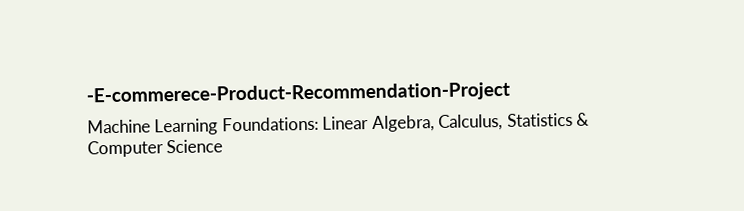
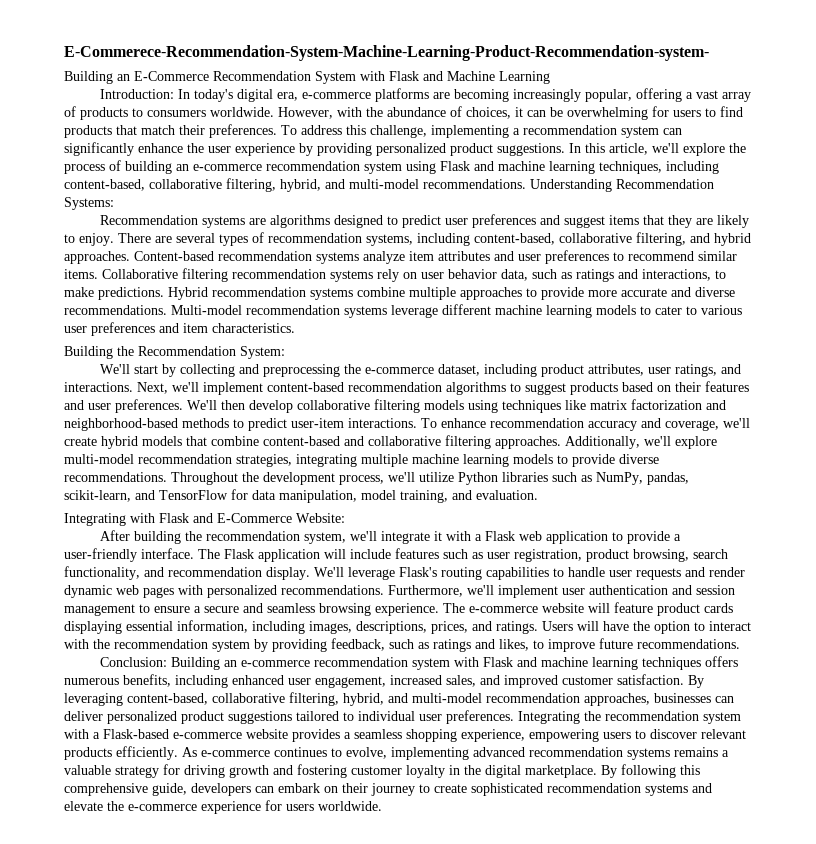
- -E-commerece-Product-Recommendation-Project
- Machine Learning Foundations: Linear Algebra, Calculus, Statistics & Computer Science
+ E-Commerece-Recommendation-System-Machine-Learning-Product-Recommendation-system-
+ Building an E-Commerce Recommendation System with Flask and Machine Learning
+ Introduction: In today's digital era, e-commerce platforms are becoming increasingly popular, offering a vast array of products to consumers worldwide. However, with the abundance of choices, it can be overwhelming for users to find products that match their preferences. To address this challenge, implementing a recommendation system can significantly enhance the user experience by providing personalized product suggestions. In this article, we'll explore the process of building an e-commerce recommendation system using Flask and machine learning techniques, including content-based, collaborative filtering, hybrid, and multi-model recommendations. Understanding Recommendation Systems:
+ Recommendation systems are algorithms designed to predict user preferences and suggest items that they are likely to enjoy. There are several types of recommendation systems, including content-based, collaborative filtering, and hybrid approaches. Content-based recommendation systems analyze item attributes and user preferences to recommend similar items. Collaborative filtering recommendation systems rely on user behavior data, such as ratings and interactions, to make predictions. Hybrid recommendation systems combine multiple approaches to provide more accurate and diverse recommendations. Multi-model recommendation systems leverage different machine learning models to cater to various user preferences and item characteristics.
+ Building the Recommendation System:
+ We'll start by collecting and preprocessing the e-commerce dataset, including product attributes, user ratings, and interactions. Next, we'll implement content-based recommendation algorithms to suggest products based on their features and user preferences. We'll then develop collaborative filtering models using techniques like matrix factorization and neighborhood-based methods to predict user-item interactions. To enhance recommendation accuracy and coverage, we'll create hybrid models that combine content-based and collaborative filtering approaches. Additionally, we'll explore multi-model recommendation strategies, integrating multiple machine learning models to provide diverse recommendations. Throughout the development process, we'll utilize Python libraries such as NumPy, pandas, scikit-learn, and TensorFlow for data manipulation, model training, and evaluation.
+ Integrating with Flask and E-Commerce Website:
+ After building the recommendation system, we'll integrate it with a Flask web application to provide a user-friendly interface. The Flask application will include features such as user registration, product browsing, search functionality, and recommendation display. We'll leverage Flask's routing capabilities to handle user requests and render dynamic web pages with personalized recommendations. Furthermore, we'll implement user authentication and session management to ensure a secure and seamless browsing experience. The e-commerce website will feature product cards displaying essential information, including images, descriptions, prices, and ratings. Users will have the option to interact with the recommendation system by providing feedback, such as ratings and likes, to improve future recommendations.
+ Conclusion: Building an e-commerce recommendation system with Flask and machine learning techniques offers numerous benefits, including enhanced user engagement, increased sales, and improved customer satisfaction. By leveraging content-based, collaborative filtering, hybrid, and multi-model recommendation approaches, businesses can deliver personalized product suggestions tailored to individual user preferences. Integrating the recommendation system with a Flask-based e-commerce website provides a seamless shopping experience, empowering users to discover relevant products efficiently. As e-commerce continues to evolve, implementing advanced recommendation systems remains a valuable strategy for driving growth and fostering customer loyalty in the digital marketplace. By following this comprehensive guide, developers can embark on their journey to create sophisticated recommendation systems and elevate the e-commerce experience for users worldwide.

